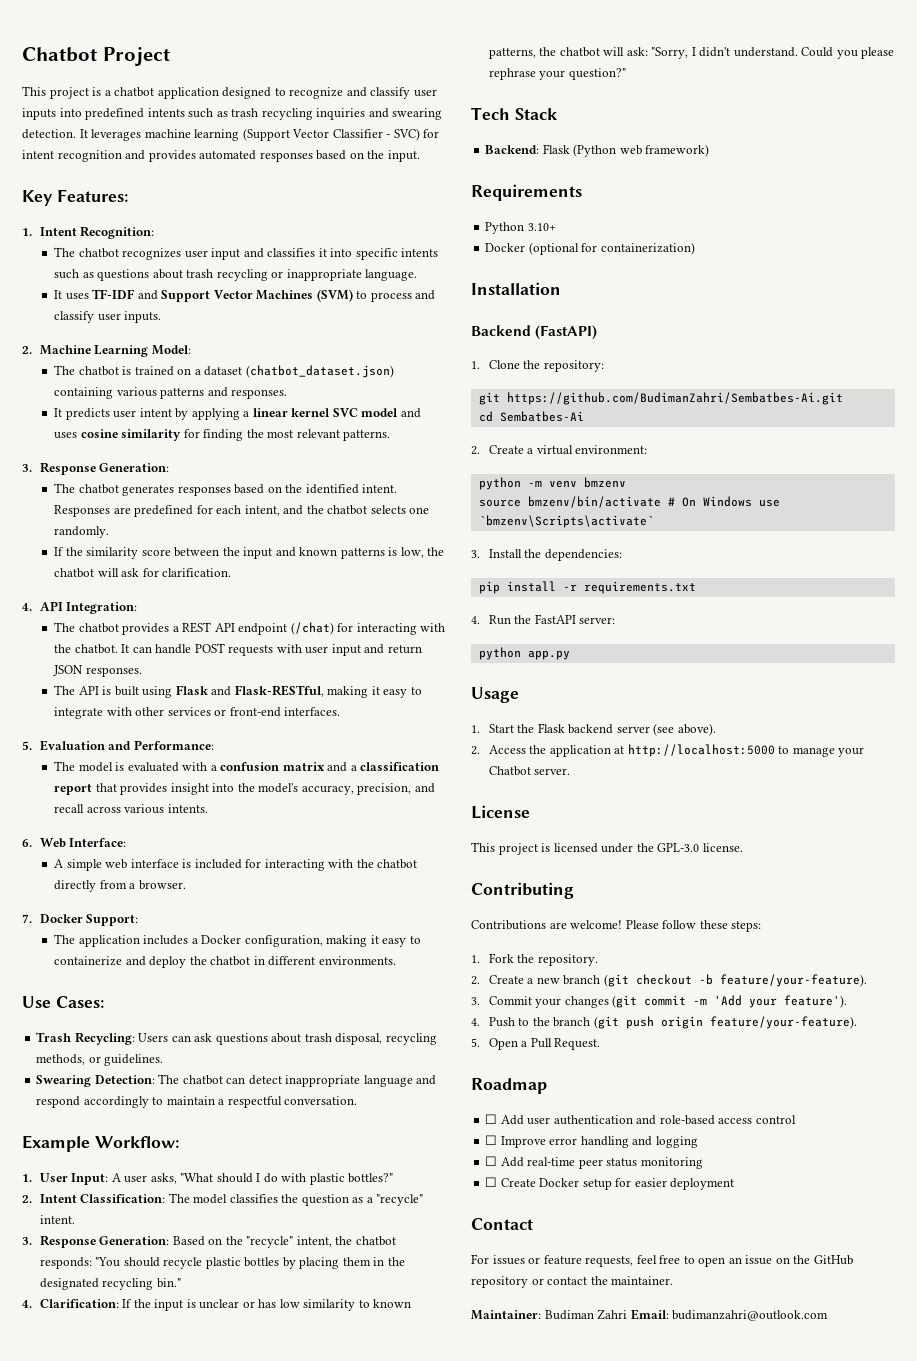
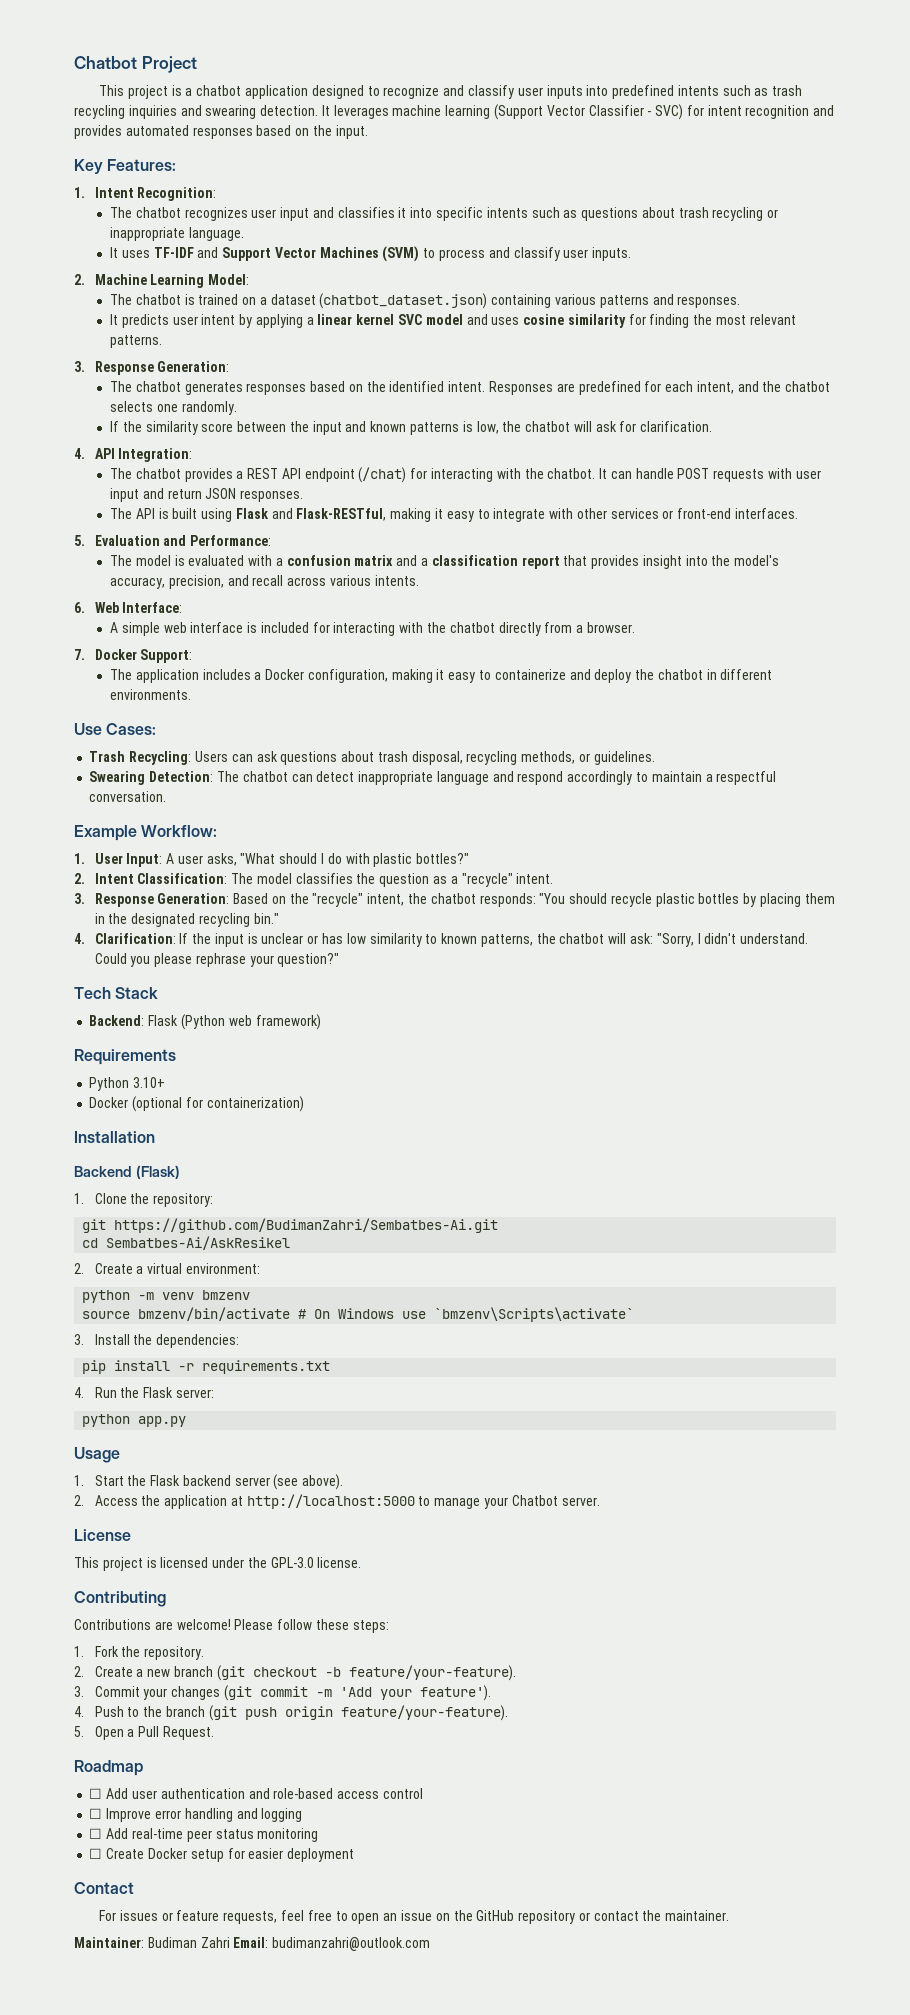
- Backend (FastAPI)
+ Backend (Flask)
- cd Sembatbes-Ai
+ cd Sembatbes-Ai/AskResikel
- 4. Run the FastAPI server:
+ 4. Run the Flask server:

